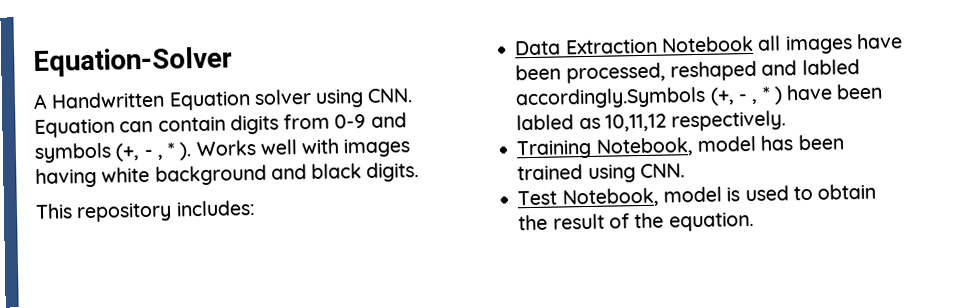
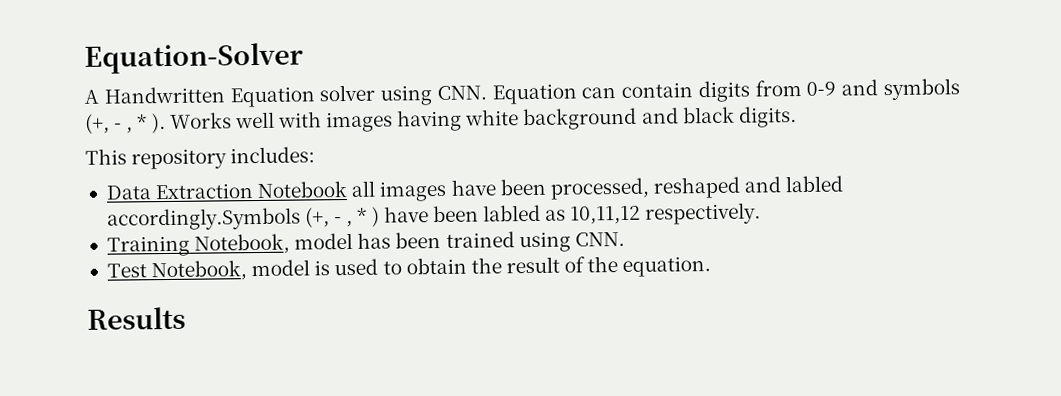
+ Results

